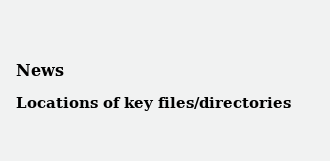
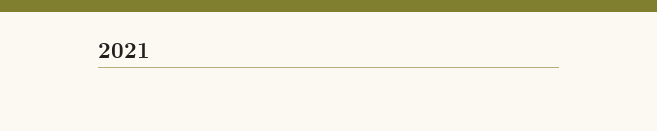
- News
- Locations of key files/directories
+ 2021

